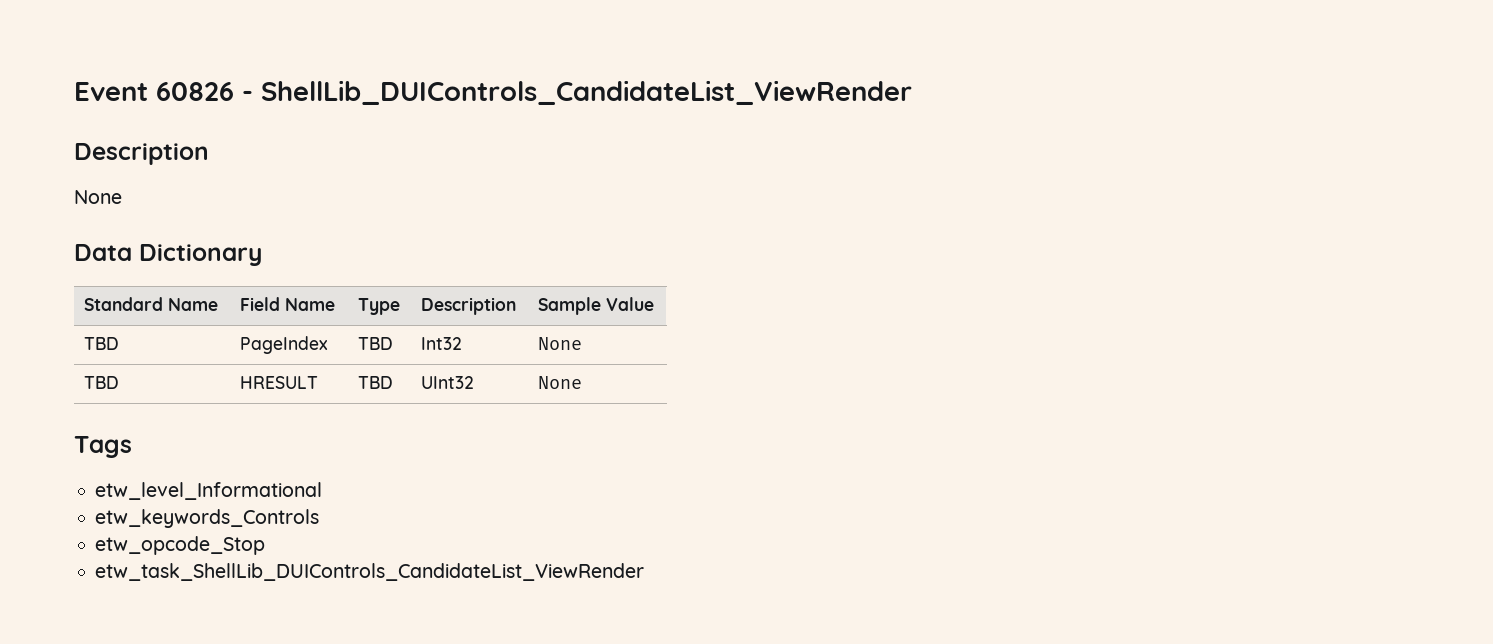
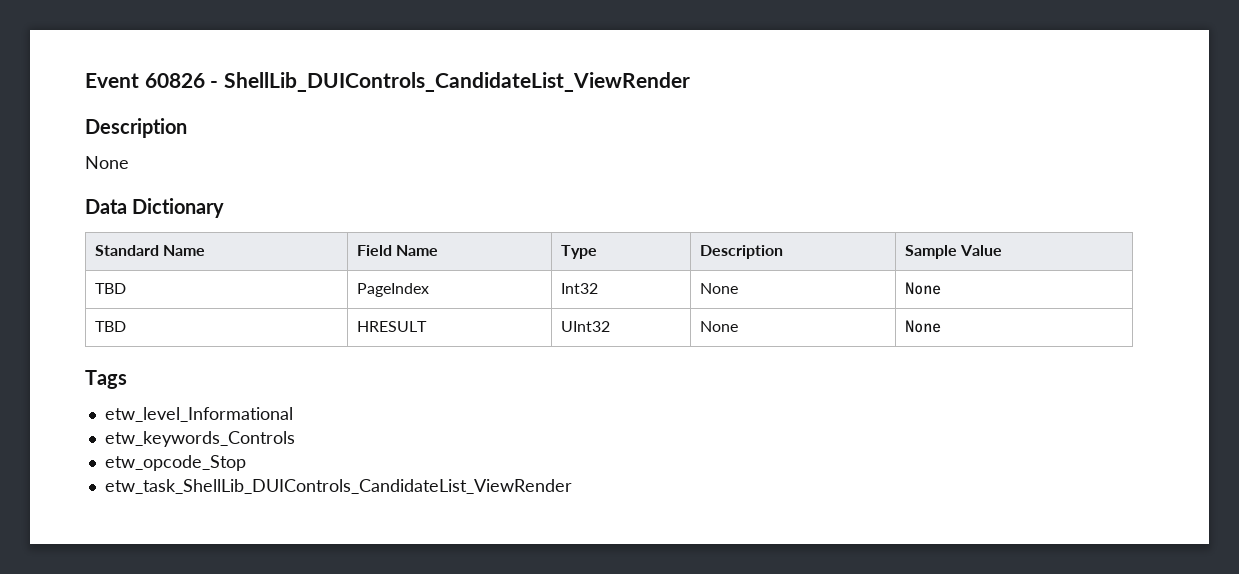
- TBD | PageIndex | TBD | Int32 | None
+ TBD | PageIndex | Int32 | None | None
- TBD | HRESULT | TBD | UInt32 | None
+ TBD | HRESULT | UInt32 | None | None

